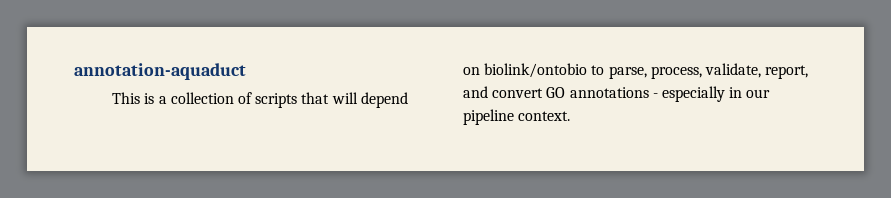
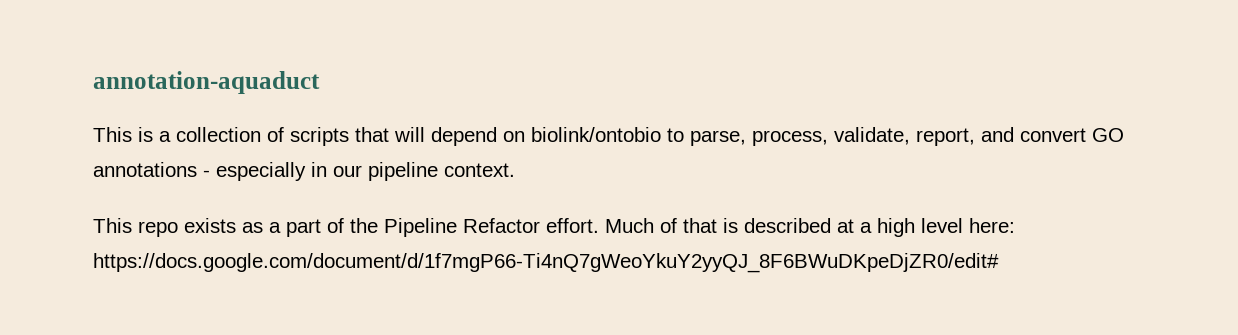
+ This repo exists as a part of the Pipeline Refactor effort. Much of that is described at a high level here: https://docs.google.com/document/d/1f7mgP66-Ti4nQ7gWeoYkuY2yyQJ_8F6BWuDKpeDjZR0/edit#

